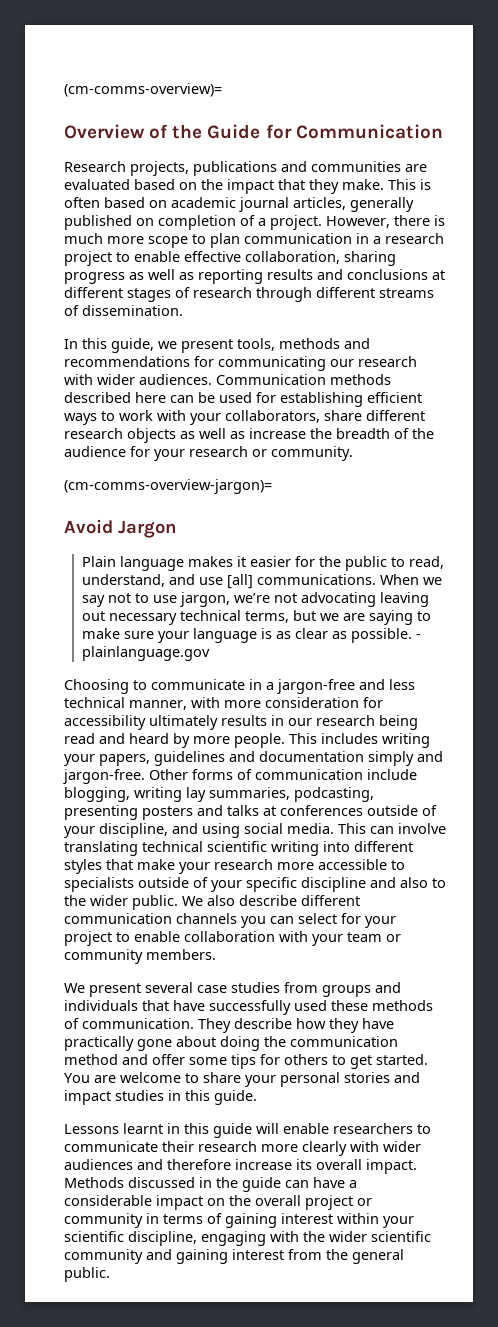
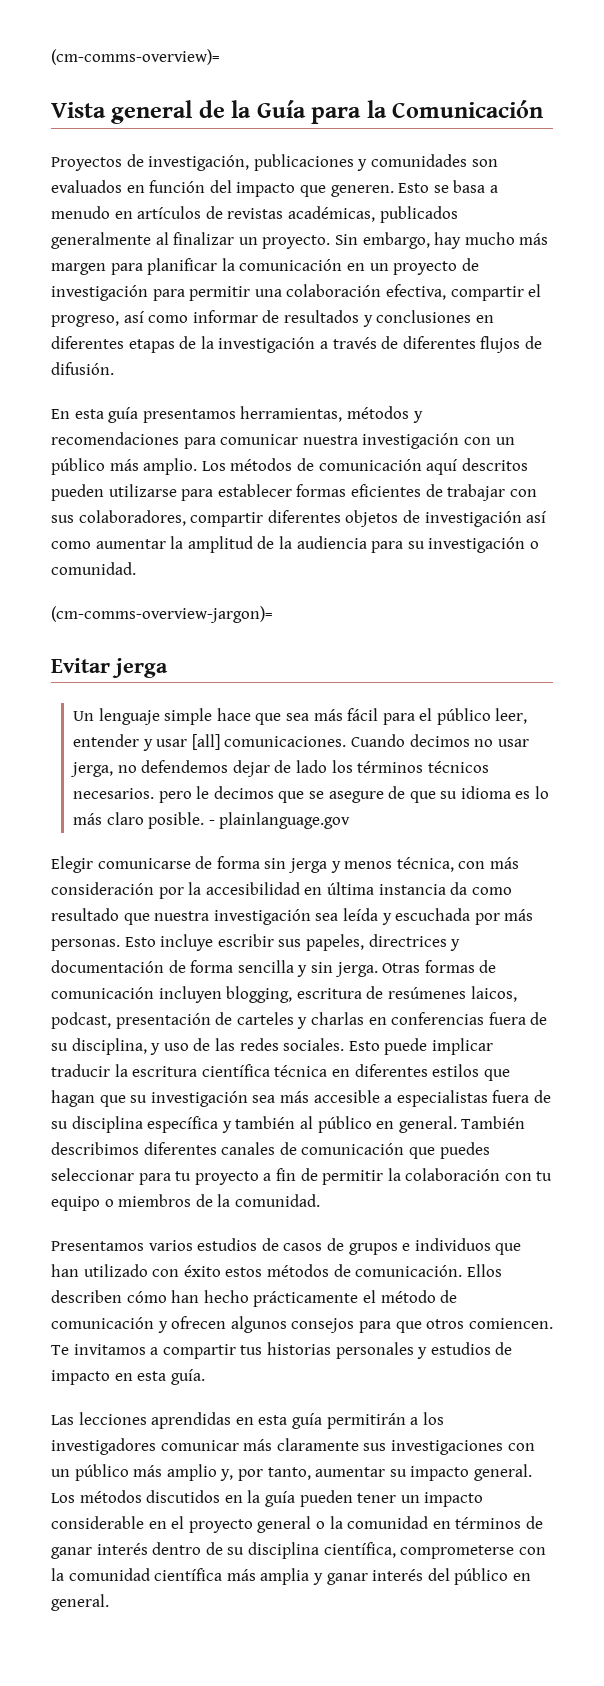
- Overview of the Guide for Communication
- Research projects, publications and communities are evaluated based on the impact that they make. This is often based on academic journal articles, generally published on completion of a project. However, there is much more scope to plan communication in a research project to enable effective collaboration, sharing progress as well as reporting results and conclusions at different stages of research through different streams of dissemination.
- In this guide, we present tools, methods and recommendations for communicating our research with wider audiences. Communication methods described here can be used for establishing efficient ways to work with your collaborators, share different research objects as well as increase the breadth of the audience for your research or community.
+ Vista general de la Guía para la Comunicación
+ Proyectos de investigación, publicaciones y comunidades son evaluados en función del impacto que generen. Esto se basa a menudo en artículos de revistas académicas, publicados generalmente al finalizar un proyecto. Sin embargo, hay mucho más margen para planificar la comunicación en un proyecto de investigación para permitir una colaboración efectiva, compartir el progreso, así como informar de resultados y conclusiones en diferentes etapas de la investigación a través de diferentes flujos de difusión.
+ En esta guía presentamos herramientas, métodos y recomendaciones para comunicar nuestra investigación con un público más amplio. Los métodos de comunicación aquí descritos pueden utilizarse para establecer formas eficientes de trabajar con sus colaboradores, compartir diferentes objetos de investigación así como aumentar la amplitud de la audiencia para su investigación o comunidad.
  (cm-comms-overview-jargon)=
- Avoid Jargon
- Plain language makes it easier for the public to read, understand, and use [all] communications. When we say not to use jargon, we’re not advocating leaving out necessary technical terms, but we are saying to make sure your language is as clear as possible. - plainlanguage.gov
- Choosing to communicate in a jargon-free and less technical manner, with more consideration for accessibility ultimately results in our research being read and heard by more people. This includes writing your papers, guidelines and documentation simply and jargon-free. Other forms of communication include blogging, writing lay summaries, podcasting, presenting posters and talks at conferences outside of your discipline, and using social media. This can involve translating technical scientific writing into different styles that make your research more accessible to specialists outside of your specific discipline and also to the wider public. We also describe different communication channels you can select for your project to enable collaboration with your team or community members.
- We present several case studies from groups and individuals that have successfully used these methods of communication. They describe how they have practically gone about doing the communication method and offer some tips for others to get started. You are welcome to share your personal stories and impact studies in this guide.
- Lessons learnt in this guide will enable researchers to communicate their research more clearly with wider audiences and therefore increase its overall impact. Methods discussed in the guide can have a considerable impact on the overall project or community in terms of gaining interest within your scientific discipline, engaging with the wider scientific community and gaining interest from the general public.
+ Evitar jerga
+ Un lenguaje simple hace que sea más fácil para el público leer, entender y usar [all] comunicaciones. Cuando decimos no usar jerga, no defendemos dejar de lado los términos técnicos necesarios. pero le decimos que se asegure de que su idioma es lo más claro posible. - plainlanguage.gov
+ Elegir comunicarse de forma sin jerga y menos técnica, con más consideración por la accesibilidad en última instancia da como resultado que nuestra investigación sea leída y escuchada por más personas. Esto incluye escribir sus papeles, directrices y documentación de forma sencilla y sin jerga. Otras formas de comunicación incluyen blogging, escritura de resúmenes laicos, podcast, presentación de carteles y charlas en conferencias fuera de su disciplina, y uso de las redes sociales. Esto puede implicar traducir la escritura científica técnica en diferentes estilos que hagan que su investigación sea más accesible a especialistas fuera de su disciplina específica y también al público en general. También describimos diferentes canales de comunicación que puedes seleccionar para tu proyecto a fin de permitir la colaboración con tu equipo o miembros de la comunidad.
+ Presentamos varios estudios de casos de grupos e individuos que han utilizado con éxito estos métodos de comunicación. Ellos describen cómo han hecho prácticamente el método de comunicación y ofrecen algunos consejos para que otros comiencen. Te invitamos a compartir tus historias personales y estudios de impacto en esta guía.
+ Las lecciones aprendidas en esta guía permitirán a los investigadores comunicar más claramente sus investigaciones con un público más amplio y, por tanto, aumentar su impacto general. Los métodos discutidos en la guía pueden tener un impacto considerable en el proyecto general o la comunidad en términos de ganar interés dentro de su disciplina científica, comprometerse con la comunidad científica más amplia y ganar interés del público en general.

